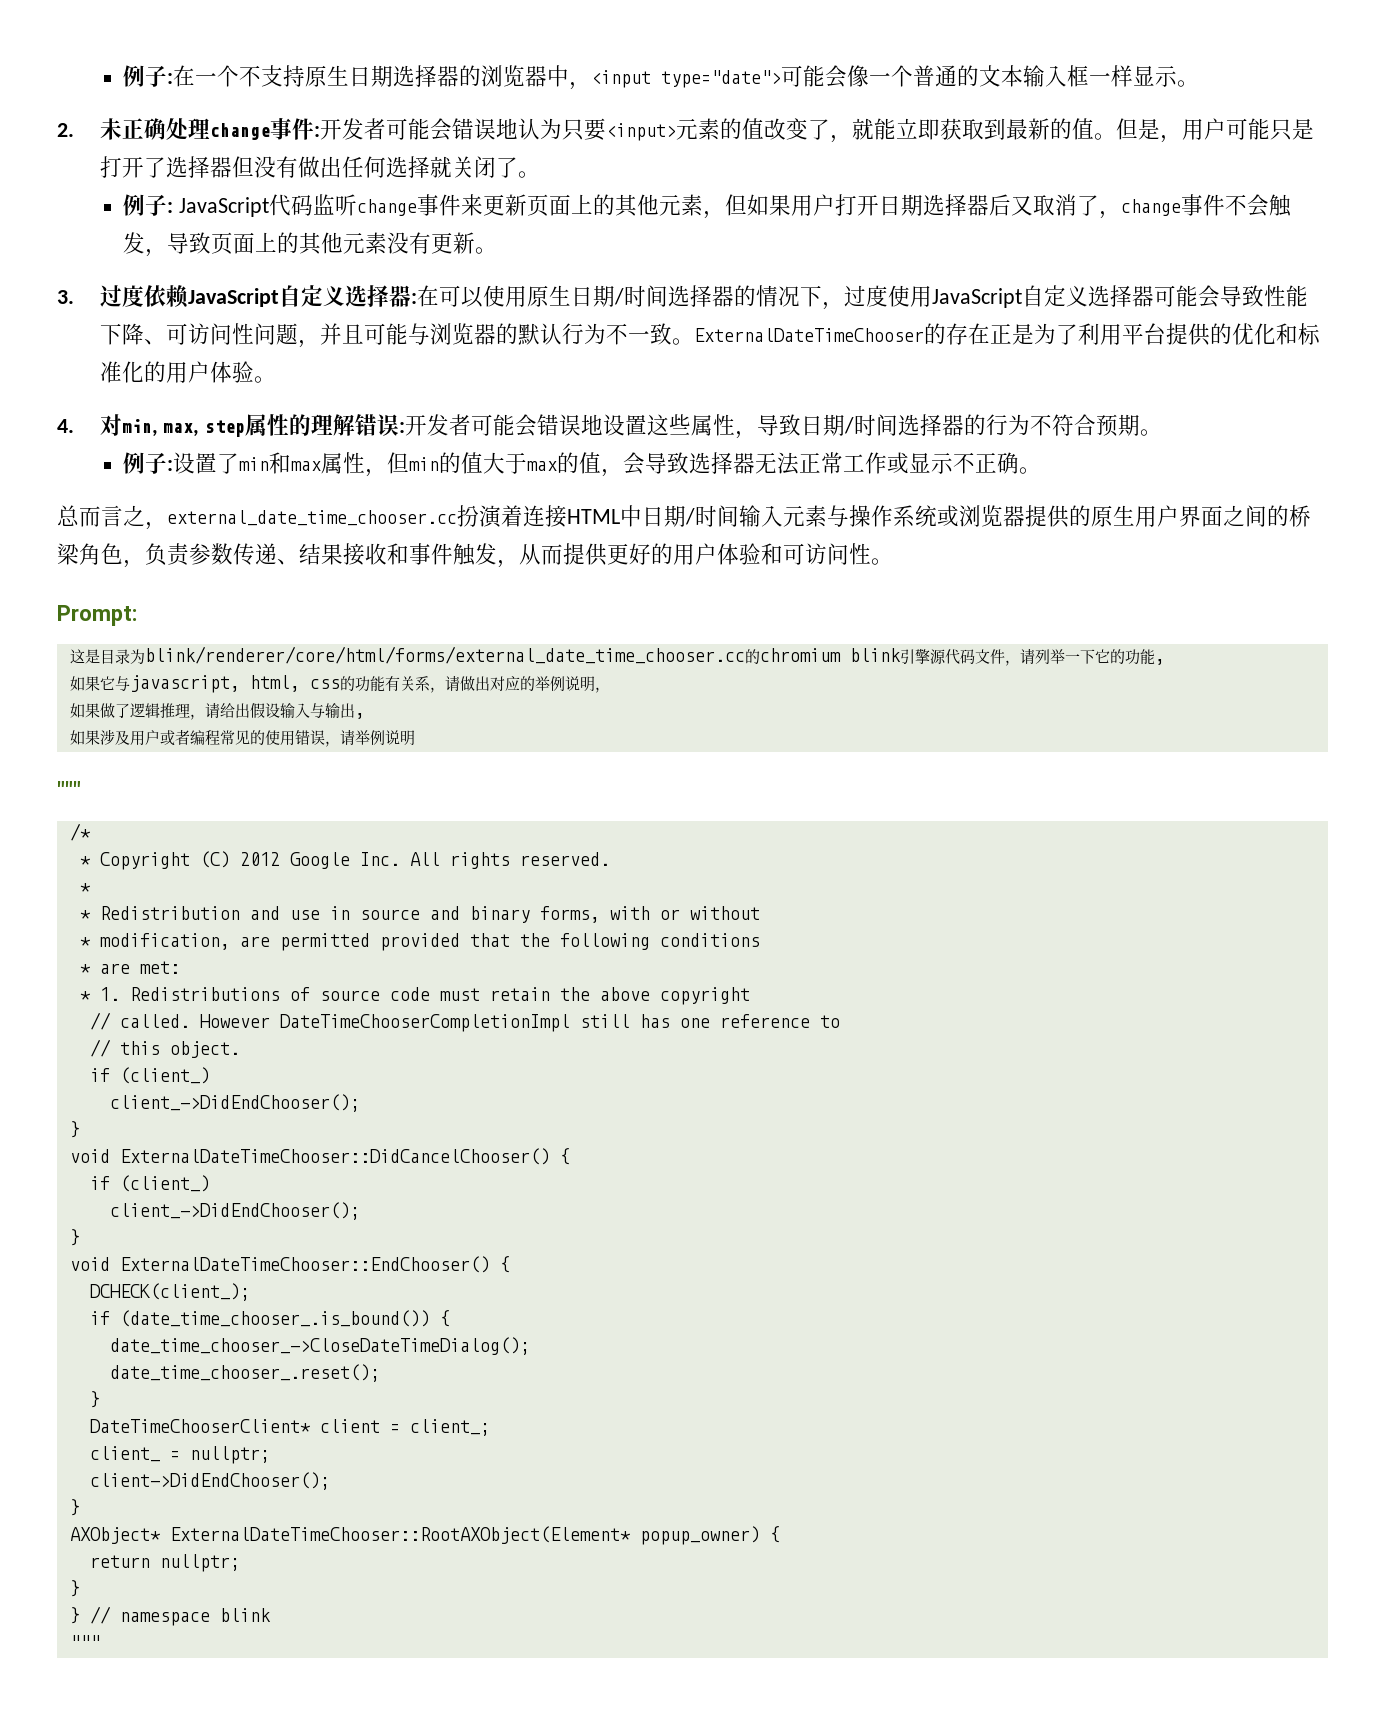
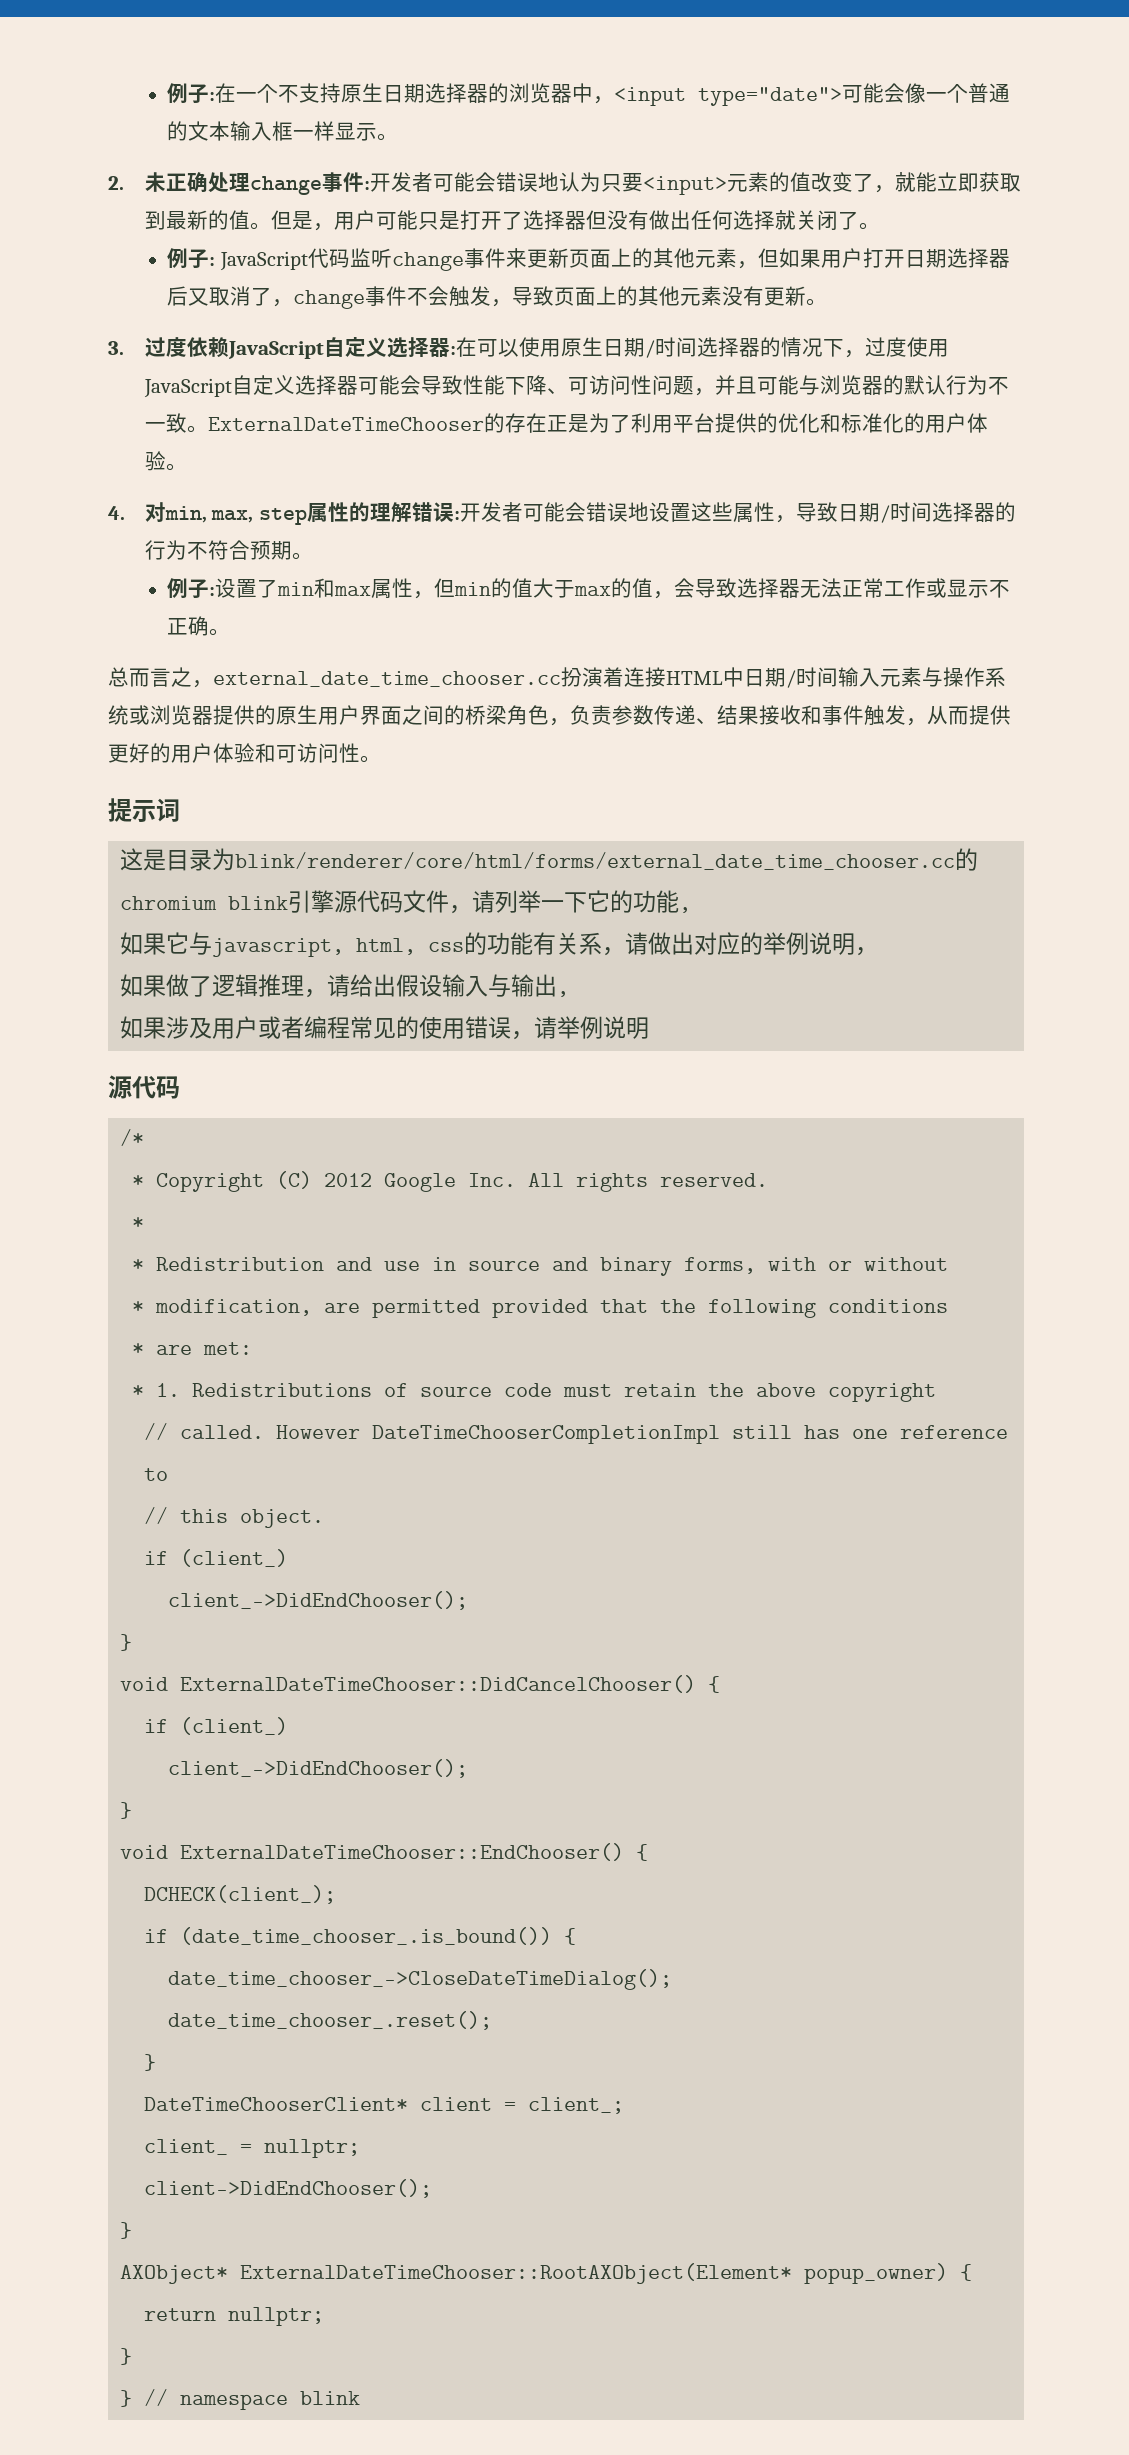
- Prompt:
+ 提示词
  如果涉及用户或者编程常见的使用错误，请举例说明
- """
+ 源代码
  } // namespace blink
- """

